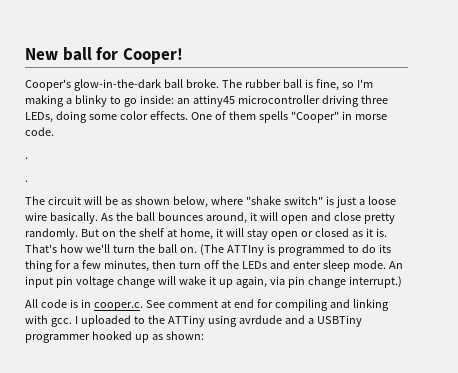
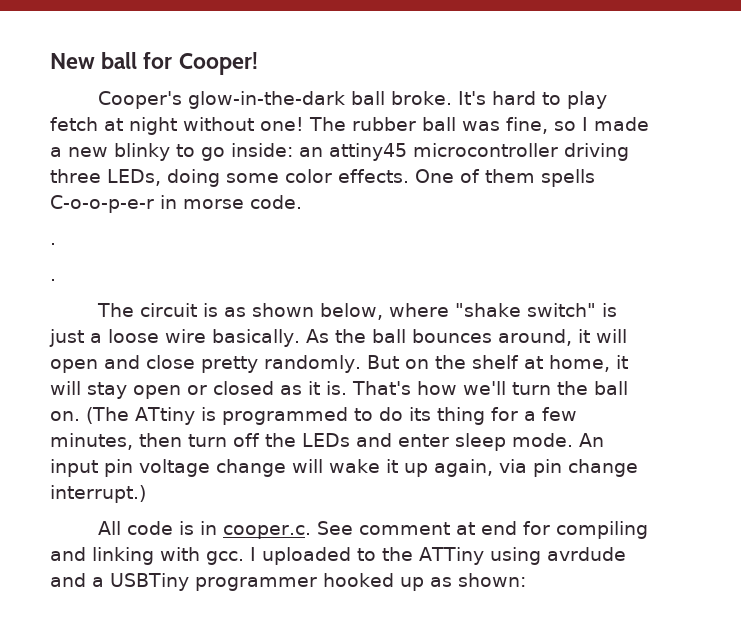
+ It's hard to play fetch at night without one!
- The rubber ball is fine, so I'm making a blinky to go inside: an attiny45 microcontroller driving three LEDs, doing some color effects.
+ The rubber ball was fine, so I made a new blinky to go inside: an attiny45 microcontroller driving three LEDs, doing some color effects.
- One of them spells "Cooper" in morse code.
+ One of them spells C-o-o-p-e-r in morse code.
- The circuit will be as shown below, where "shake switch" is just a loose wire basically.
+ The circuit is as shown below, where "shake switch" is just a loose wire basically.
- (The ATTIny is programmed to do its thing for a few minutes, then turn off the LEDs and enter sleep mode.
+ (The ATtiny is programmed to do its thing for a few minutes, then turn off the LEDs and enter sleep mode.

